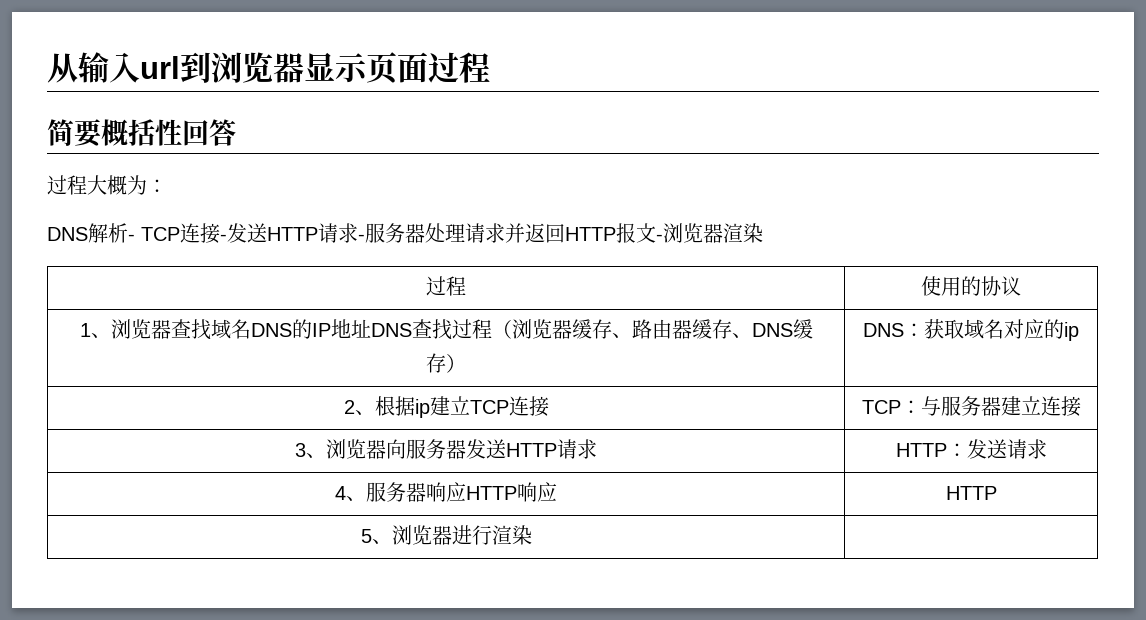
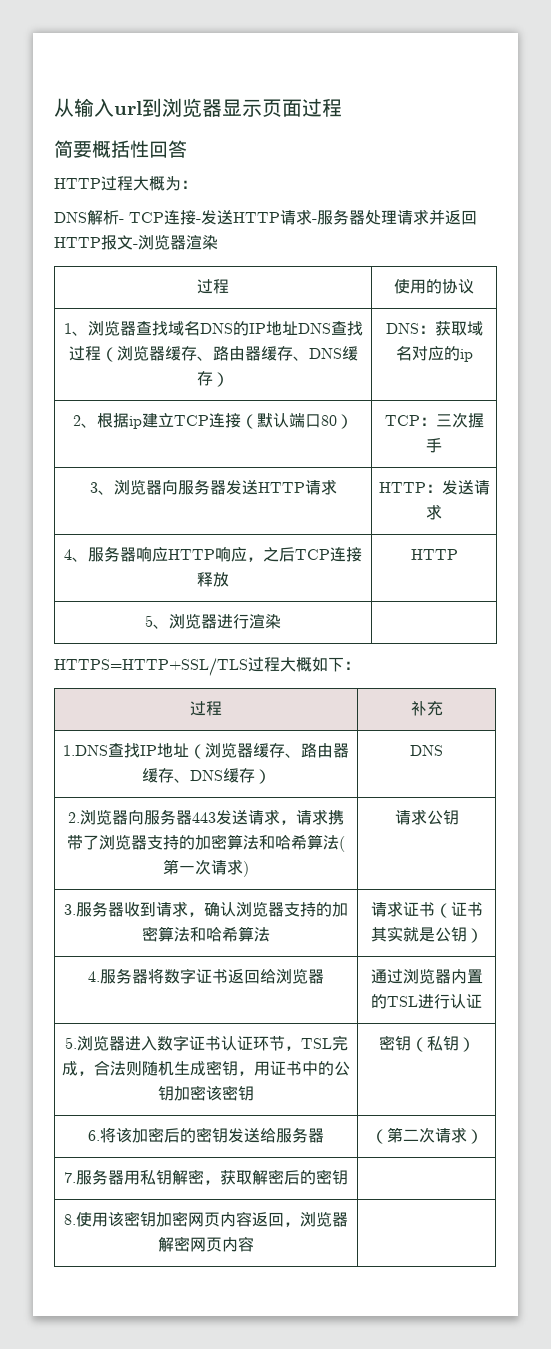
- 过程大概为：
+ HTTP过程大概为：
- 2、根据ip建立TCP连接 | TCP：与服务器建立连接
+ 2、根据ip建立TCP连接（默认端口80） | TCP：三次握手
- 4、服务器响应HTTP响应 | HTTP
+ 4、服务器响应HTTP响应，之后TCP连接释放 | HTTP
+ HTTPS=HTTP+SSL/TLS过程大概如下：
+ 过程 | 补充
+ 1.DNS查找IP地址（浏览器缓存、路由器缓存、DNS缓存） | DNS
+ 2.浏览器向服务器443发送请求，请求携带了浏览器支持的加密算法和哈希算法(第一次请求) | 请求公钥
+ 3.服务器收到请求，确认浏览器支持的加密算法和哈希算法 | 请求证书（证书其实就是公钥）
+ 4.服务器将数字证书返回给浏览器 | 通过浏览器内置的TSL进行认证
+ 5.浏览器进入数字证书认证环节，TSL完成，合法则随机生成密钥，用证书中的公钥加密该密钥 | 密钥（私钥）
+ 6.将该加密后的密钥发送给服务器 | （第二次请求）
+ 7.服务器用私钥解密，获取解密后的密钥 |
+ 8.使用该密钥加密网页内容返回，浏览器解密网页内容 |

